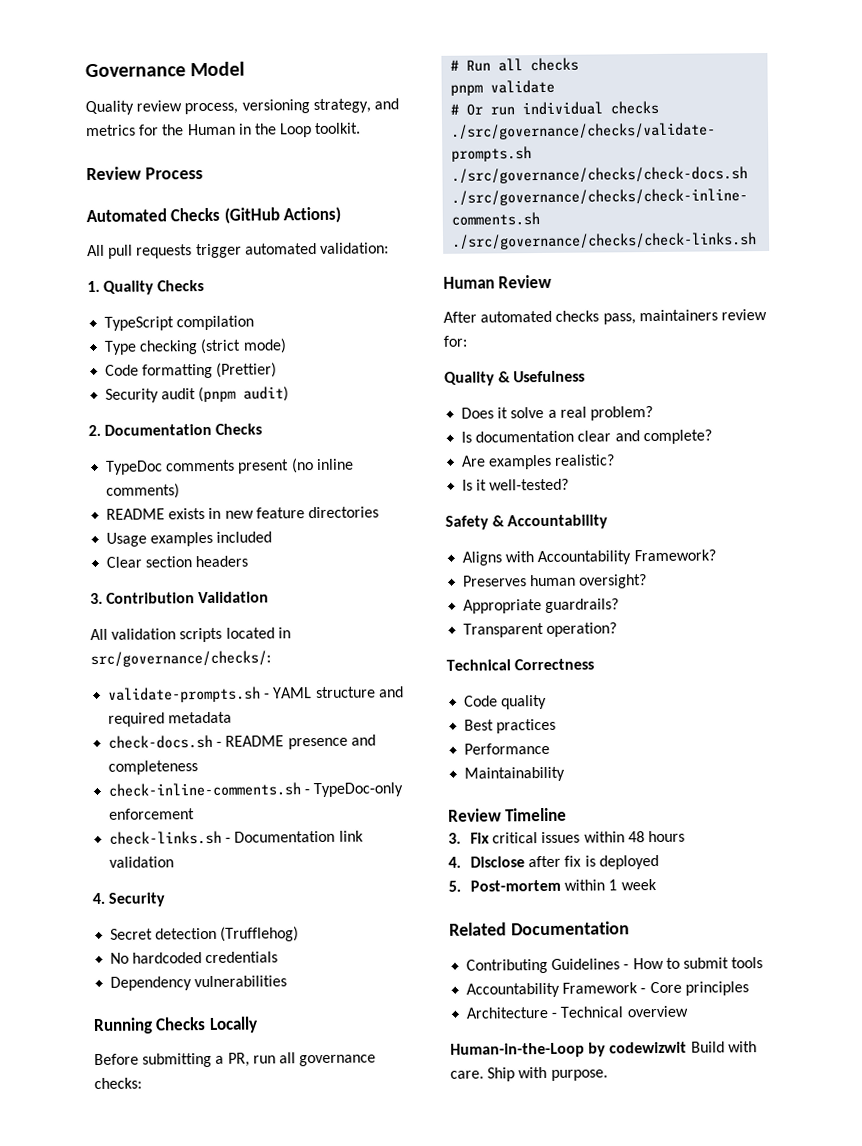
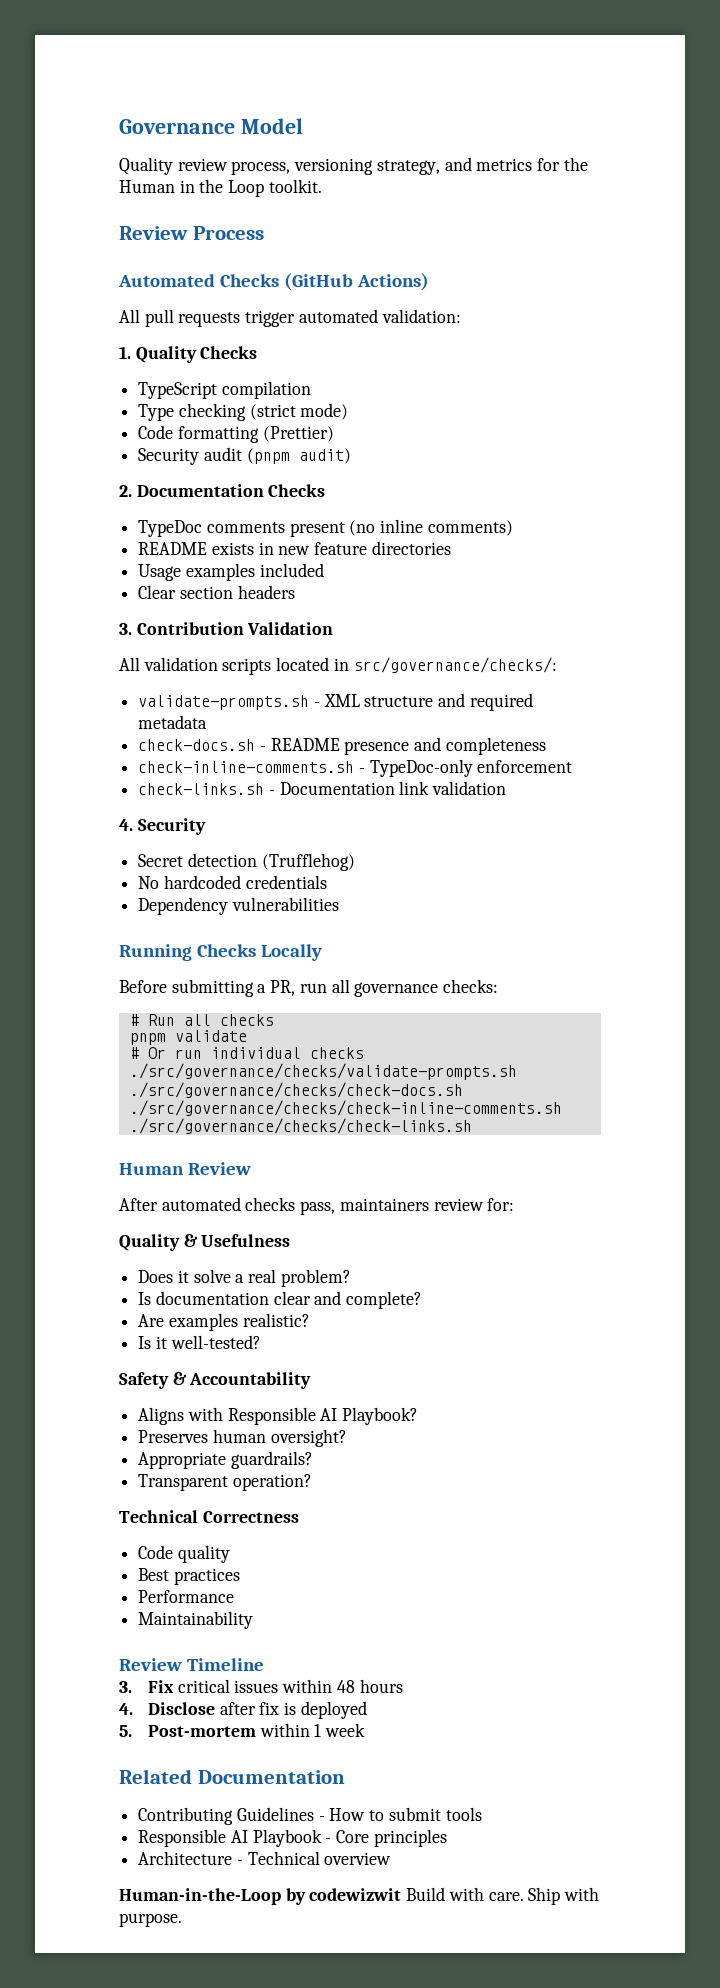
- validate-prompts.sh - YAML structure and required metadata
+ validate-prompts.sh - XML structure and required metadata
- Aligns with Accountability Framework?
+ Aligns with Responsible AI Playbook?
- Accountability Framework - Core principles
+ Responsible AI Playbook - Core principles

